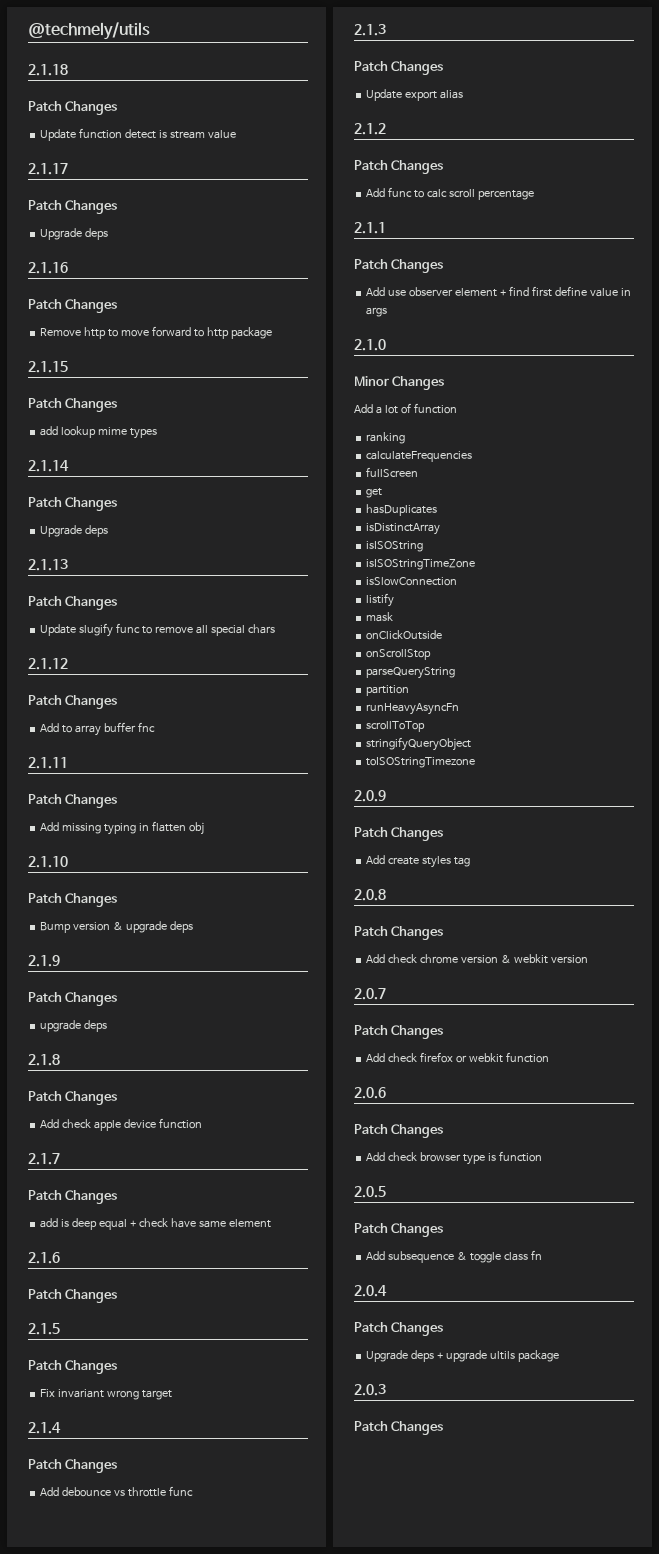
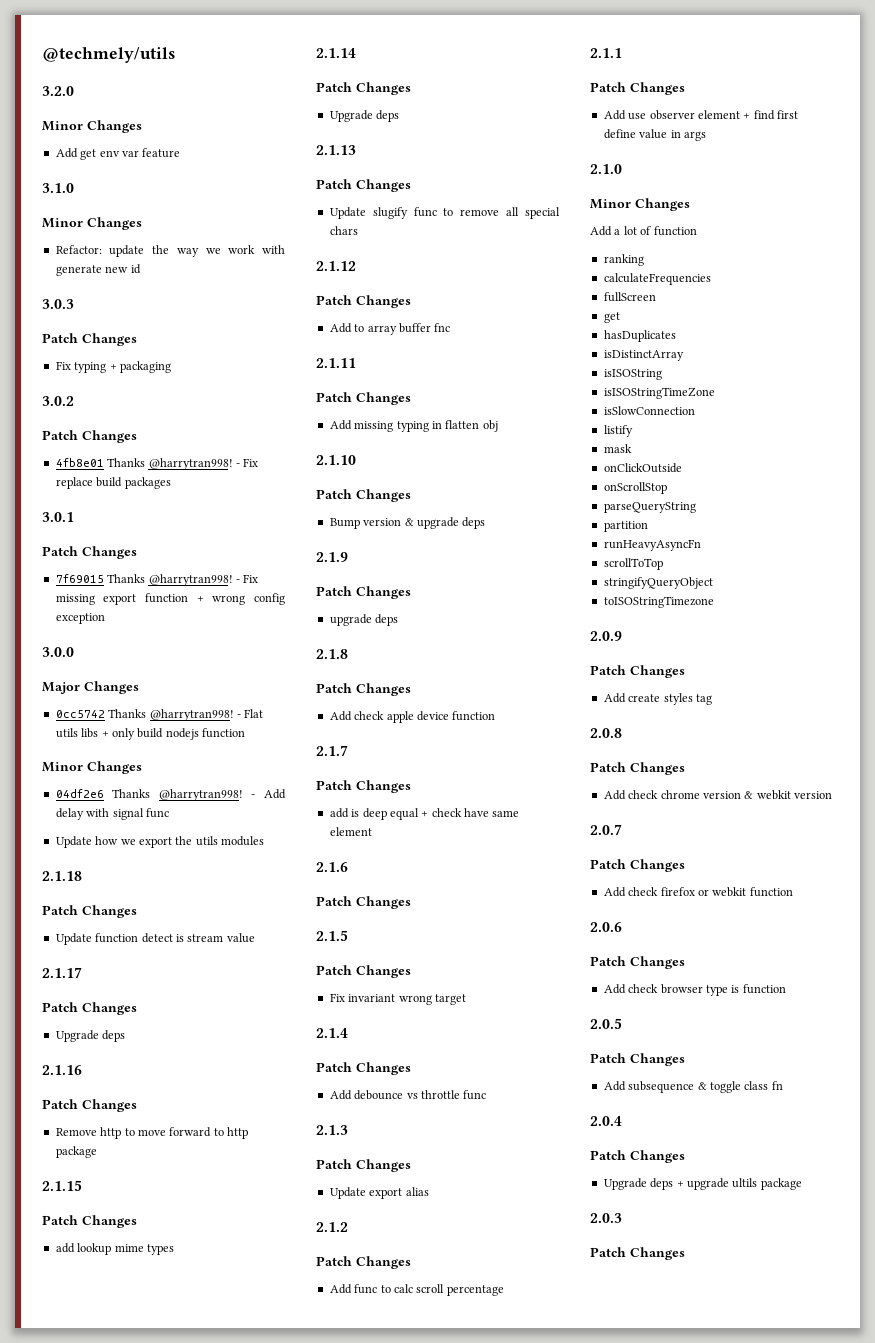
+ 3.2.0
+ Minor Changes
+ Add get env var feature
+ 3.1.0
+ Minor Changes
+ Refactor: update the way we work with generate new id
+ 3.0.3
+ Patch Changes
+ Fix typing + packaging
+ 3.0.2
+ Patch Changes
+ 4fb8e01 Thanks @harrytran998! - Fix replace build packages
+ 3.0.1
+ Patch Changes
+ 7f69015 Thanks @harrytran998! - Fix missing export function + wrong config exception
+ 3.0.0
+ Major Changes
+ 0cc5742 Thanks @harrytran998! - Flat utils libs + only build nodejs function
+ Minor Changes
+ 04df2e6 Thanks @harrytran998! - Add delay with signal func
+ Update how we export the utils modules

